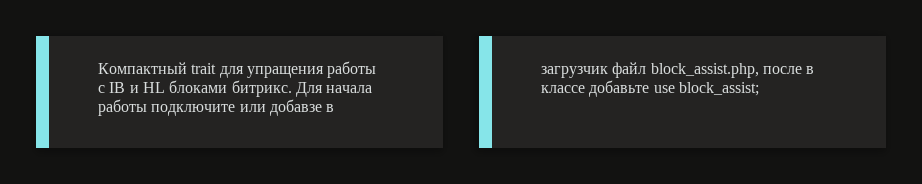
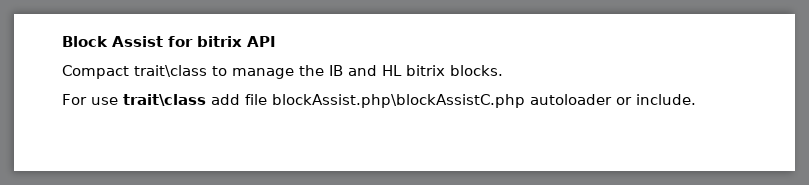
- Компактный trait для упращения работы с IB и HL блоками битрикс. Для начала работы подключите или добавзе в загрузчик файл block_assist.php, после в классе добавьте use block_assist;
+ Block Assist for bitrix API
+ Compact trait\class to manage the IB and HL bitrix blocks.
+ For use trait\class add file blockAssist.php\blockAssistC.php autoloader or include.

